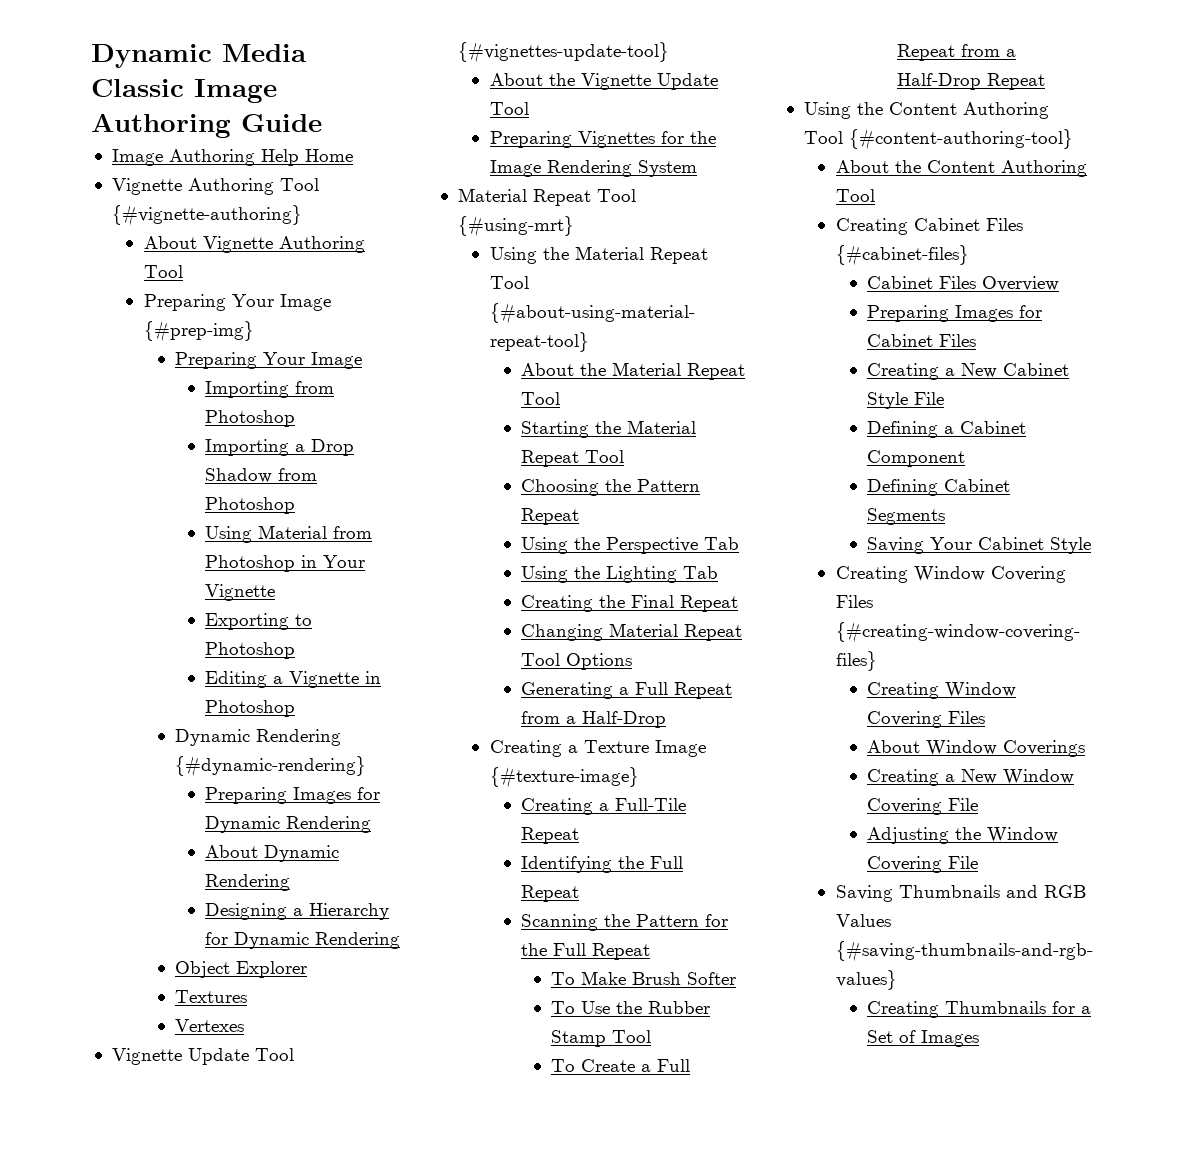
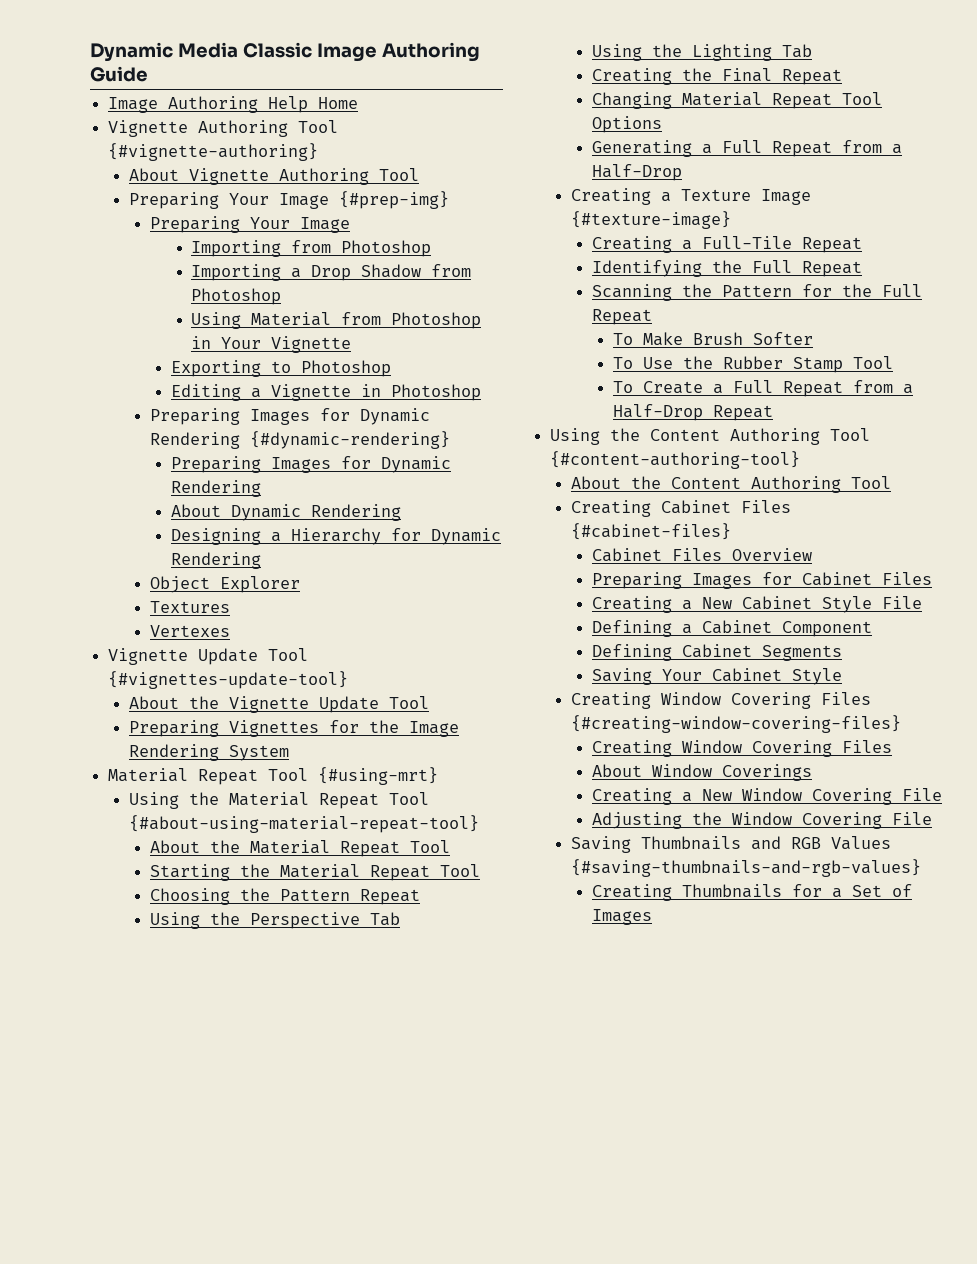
- Dynamic Rendering {#dynamic-rendering}
+ Preparing Images for Dynamic Rendering {#dynamic-rendering}

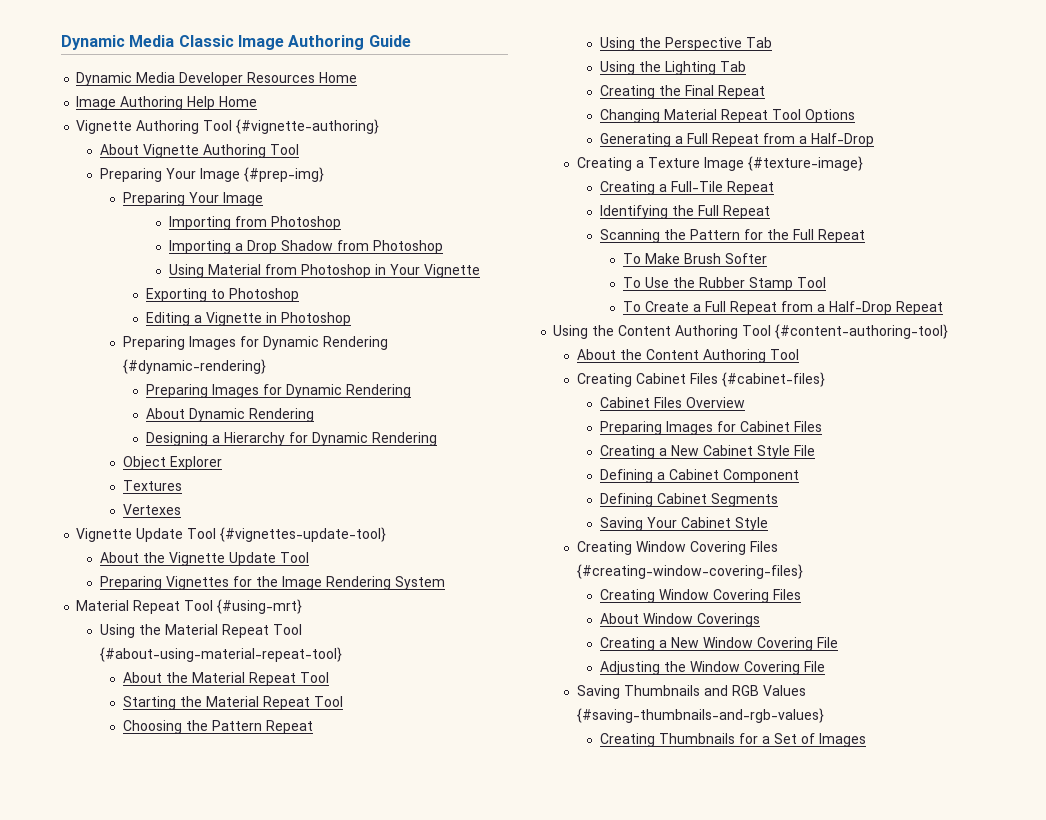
+ Dynamic Media Developer Resources Home

